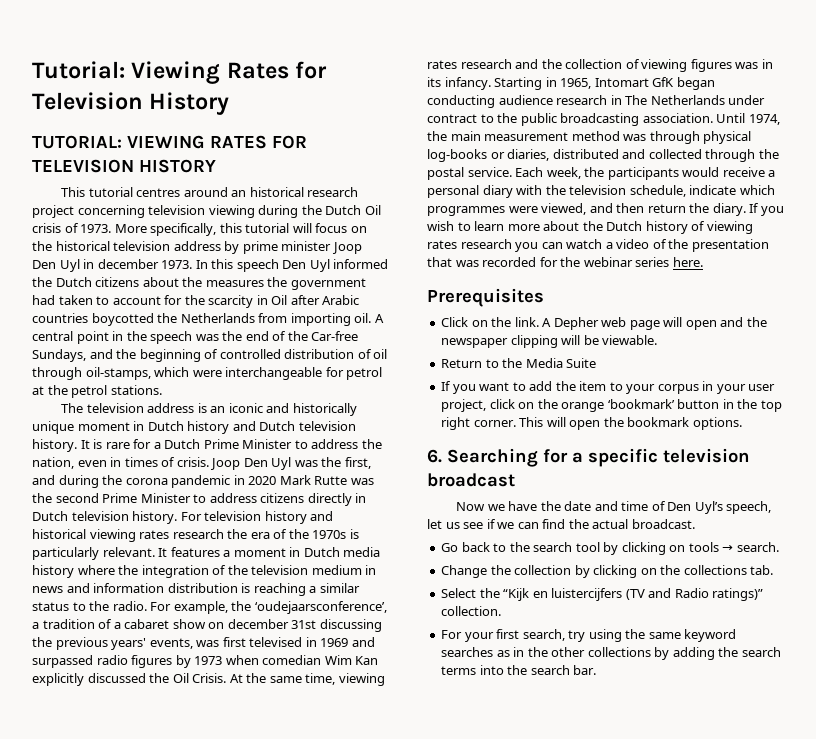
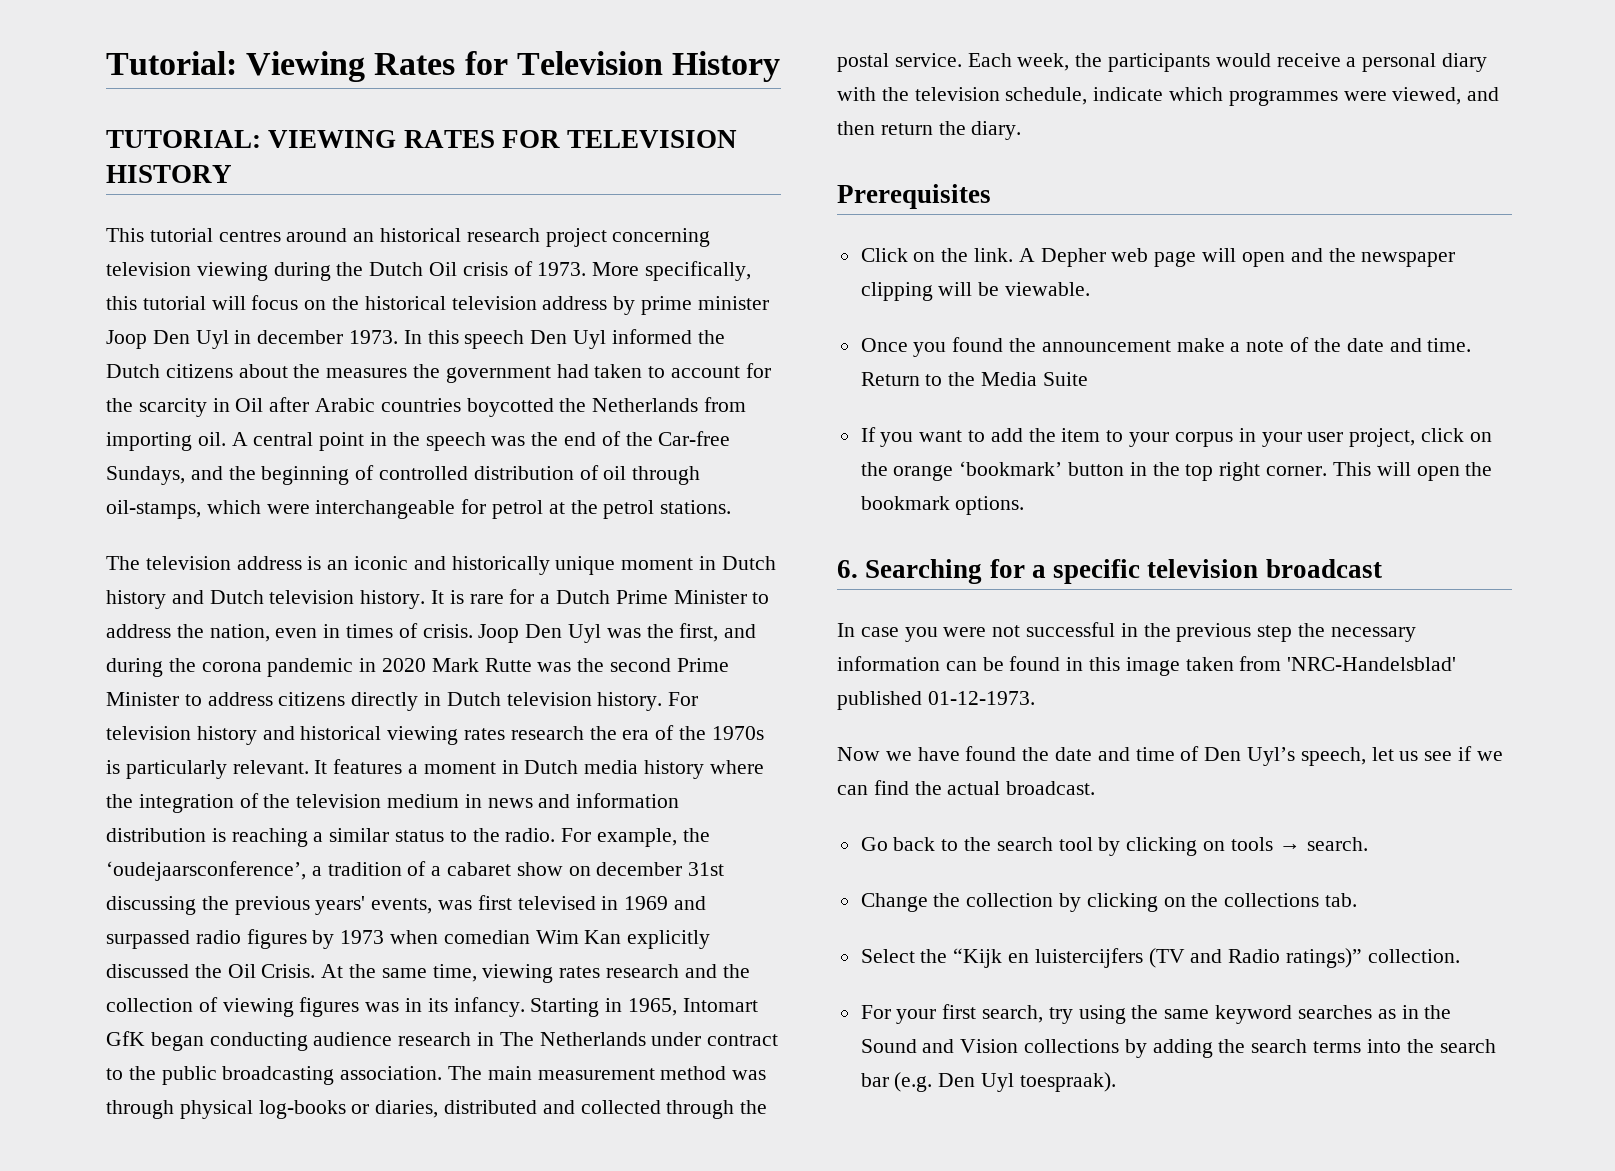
- Until 1974, the main measurement method was through physical log-books or diaries, distributed and collected through the postal service.
+ The main measurement method was through physical log-books or diaries, distributed and collected through the postal service.
- If you wish to learn more about the Dutch history of viewing rates research you can watch a video of the presentation that was recorded for the webinar series here.
+ Once you found the announcement make a note of the date and time.
+ In case you were not successful in the previous step the necessary information can be found in this image taken from 'NRC-Handelsblad' published 01-12-1973.
- Now we have the date and time of Den Uyl’s speech, let us see if we can find the actual broadcast.
+ Now we have found the date and time of Den Uyl’s speech, let us see if we can find the actual broadcast.
- For your first search, try using the same keyword searches as in the other collections by adding the search terms into the search bar.
+ For your first search, try using the same keyword searches as in the Sound and Vision collections by adding the search terms into the search bar (e.g. Den Uyl toespraak).

